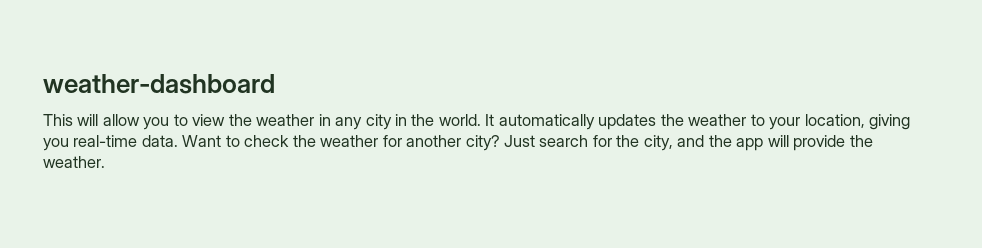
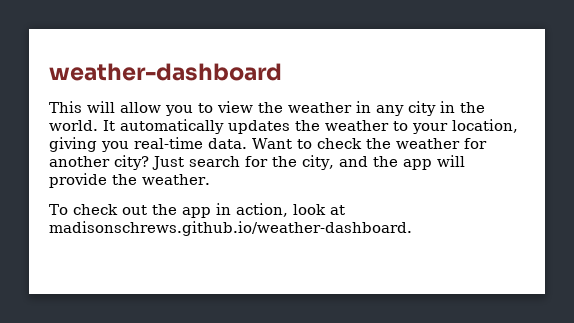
+ To check out the app in action, look at madisonschrews.github.io/weather-dashboard.

